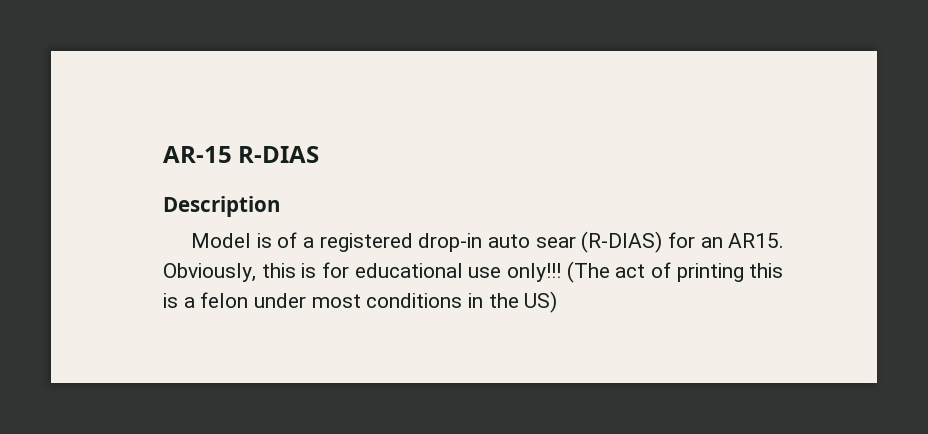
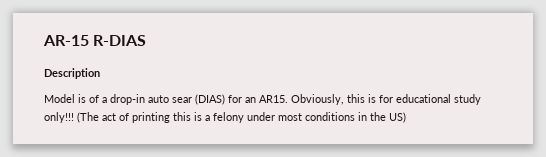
- Model is of a registered drop-in auto sear (R-DIAS) for an AR15.
+ Model is of a drop-in auto sear (DIAS) for an AR15.
- Obviously, this is for educational use only!!!
+ Obviously, this is for educational study only!!!
- (The act of printing this is a felon under most conditions in the US)
+ (The act of printing this is a felony under most conditions in the US)

